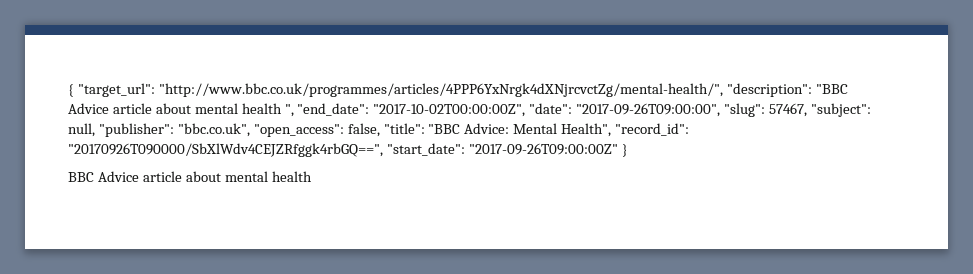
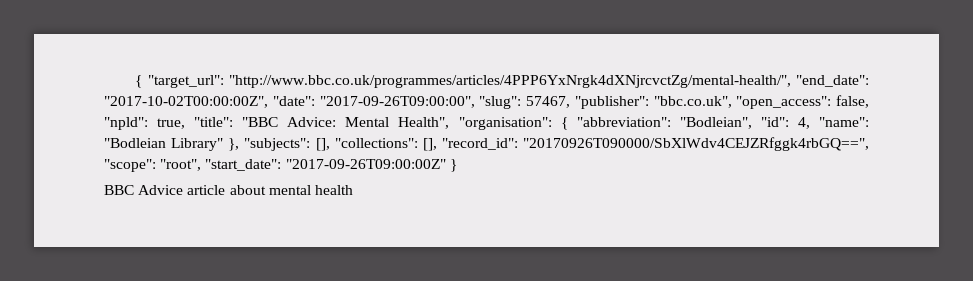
- { "target_url": "http://www.bbc.co.uk/programmes/articles/4PPP6YxNrgk4dXNjrcvctZg/mental-health/", "description": "BBC Advice article about mental health ", "end_date": "2017-10-02T00:00:00Z", "date": "2017-09-26T09:00:00", "slug": 57467, "subject": null, "publisher": "bbc.co.uk", "open_access": false, "title": "BBC Advice: Mental Health", "record_id": "20170926T090000/SbXlWdv4CEJZRfggk4rbGQ==", "start_date": "2017-09-26T09:00:00Z" }
+ { "target_url": "http://www.bbc.co.uk/programmes/articles/4PPP6YxNrgk4dXNjrcvctZg/mental-health/", "end_date": "2017-10-02T00:00:00Z", "date": "2017-09-26T09:00:00", "slug": 57467, "publisher": "bbc.co.uk", "open_access": false, "npld": true, "title": "BBC Advice: Mental Health", "organisation": { "abbreviation": "Bodleian", "id": 4, "name": "Bodleian Library" }, "subjects": [], "collections": [], "record_id": "20170926T090000/SbXlWdv4CEJZRfggk4rbGQ==", "scope": "root", "start_date": "2017-09-26T09:00:00Z" }

